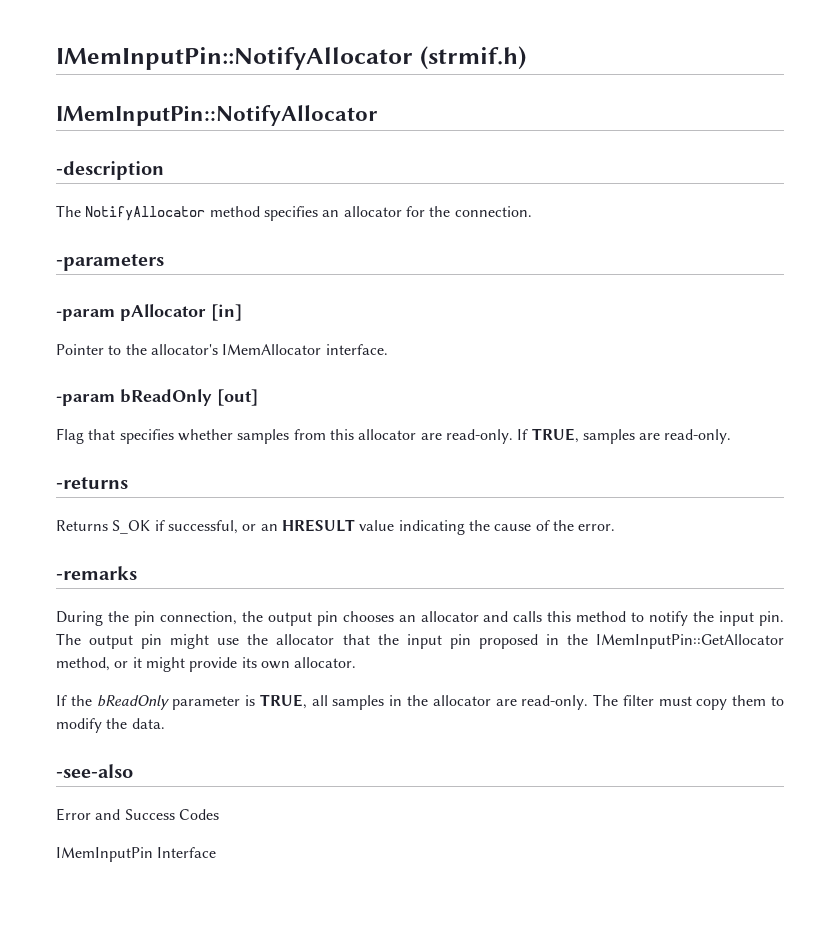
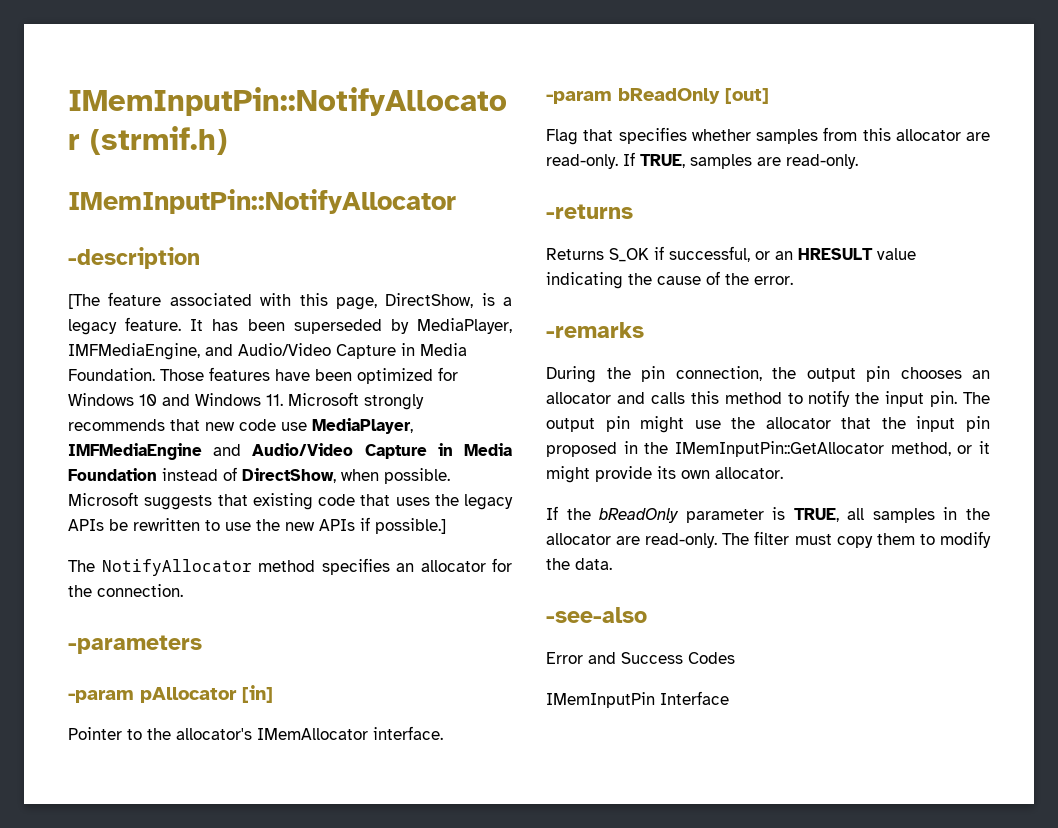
+ [The feature associated with this page, DirectShow, is a legacy feature. It has been superseded by MediaPlayer, IMFMediaEngine, and Audio/Video Capture in Media Foundation. Those features have been optimized for Windows 10 and Windows 11. Microsoft strongly recommends that new code use MediaPlayer, IMFMediaEngine and Audio/Video Capture in Media Foundation instead of DirectShow, when possible. Microsoft suggests that existing code that uses the legacy APIs be rewritten to use the new APIs if possible.]

